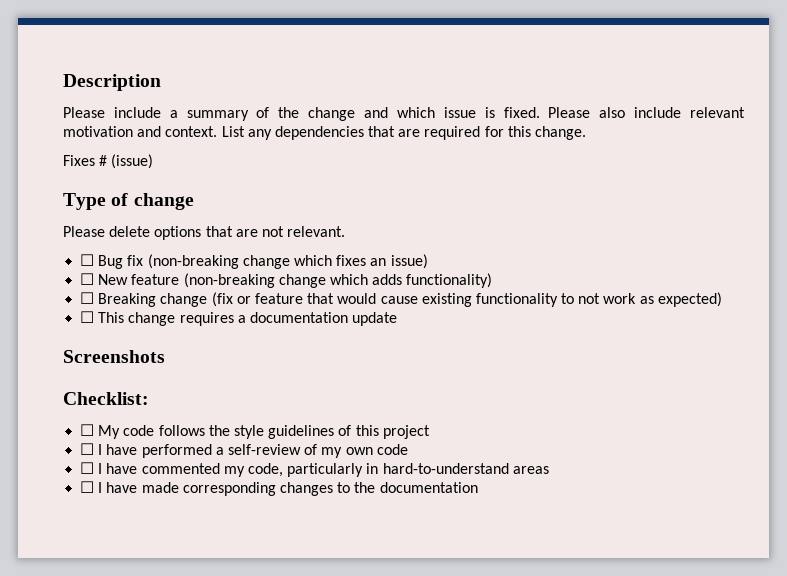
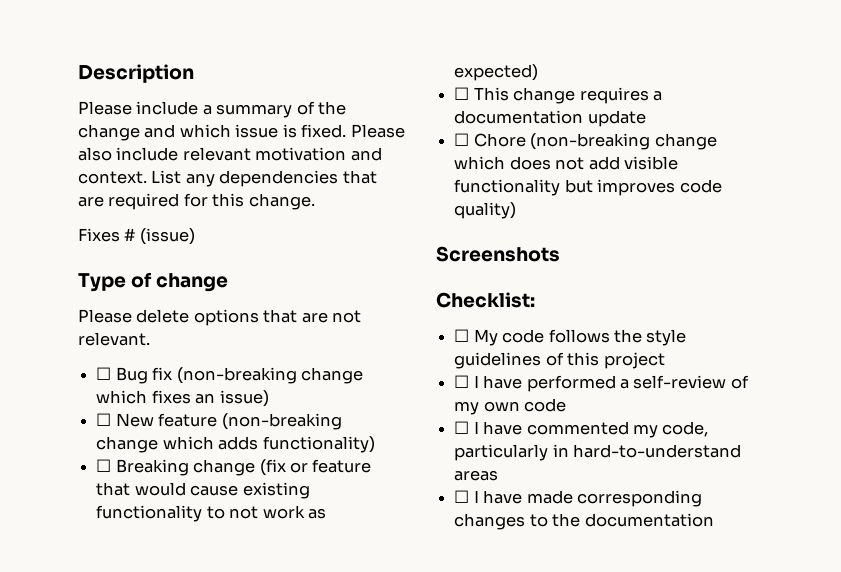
+ ☐ Chore (non-breaking change which does not add visible functionality but improves code quality)

